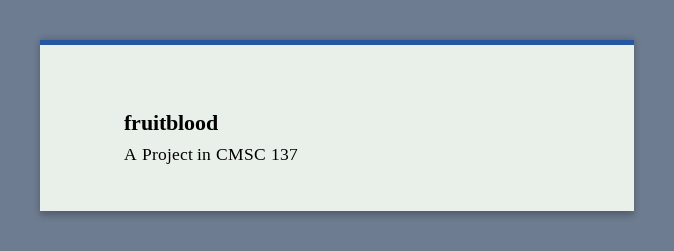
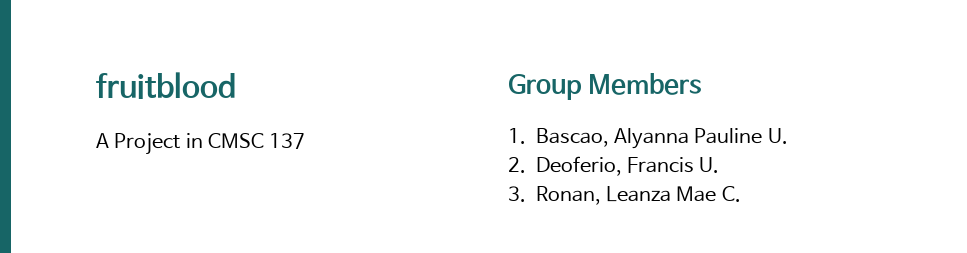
+ Group Members
+ 1. Bascao, Alyanna Pauline U.
+ 2. Deoferio, Francis U.
+ 3. Ronan, Leanza Mae C.

